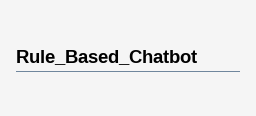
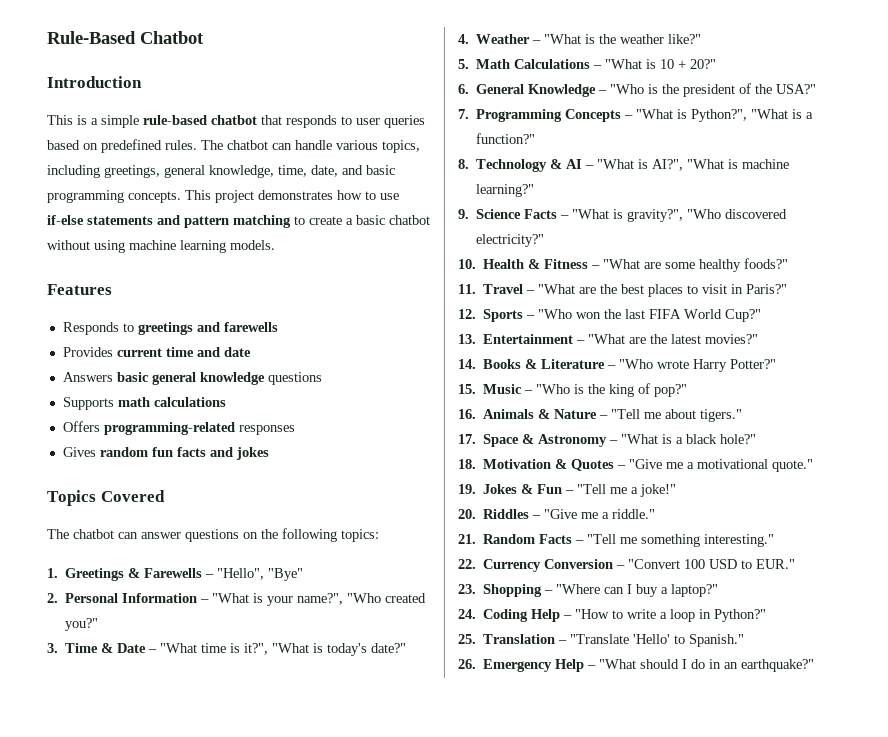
- Rule_Based_Chatbot
+ Rule-Based Chatbot
+ Introduction
+ This is a simple rule-based chatbot that responds to user queries based on predefined rules. The chatbot can handle various topics, including greetings, general knowledge, time, date, and basic programming concepts. This project demonstrates how to use if-else statements and pattern matching to create a basic chatbot without using machine learning models.
+ Features
+ Responds to greetings and farewells
+ Provides current time and date
+ Answers basic general knowledge questions
+ Supports math calculations
+ Offers programming-related responses
+ Gives random fun facts and jokes
+ Topics Covered
+ The chatbot can answer questions on the following topics:
+ 1. Greetings & Farewells – "Hello", "Bye"
+ 2. Personal Information – "What is your name?", "Who created you?"
+ 3. Time & Date – "What time is it?", "What is today's date?"
+ 4. Weather – "What is the weather like?"
+ 5. Math Calculations – "What is 10 + 20?"
+ 6. General Knowledge – "Who is the president of the USA?"
+ 7. Programming Concepts – "What is Python?", "What is a function?"
+ 8. Technology & AI – "What is AI?", "What is machine learning?"
+ 9. Science Facts – "What is gravity?", "Who discovered electricity?"
+ 10. Health & Fitness – "What are some healthy foods?"
+ 11. Travel – "What are the best places to visit in Paris?"
+ 12. Sports – "Who won the last FIFA World Cup?"
+ 13. Entertainment – "What are the latest movies?"
+ 14. Books & Literature – "Who wrote Harry Potter?"
+ 15. Music – "Who is the king of pop?"
+ 16. Animals & Nature – "Tell me about tigers."
+ 17. Space & Astronomy – "What is a black hole?"
+ 18. Motivation & Quotes – "Give me a motivational quote."
+ 19. Jokes & Fun – "Tell me a joke!"
+ 20. Riddles – "Give me a riddle."
+ 21. Random Facts – "Tell me something interesting."
+ 22. Currency Conversion – "Convert 100 USD to EUR."
+ 23. Shopping – "Where can I buy a laptop?"
+ 24. Coding Help – "How to write a loop in Python?"
+ 25. Translation – "Translate 'Hello' to Spanish."
+ 26. Emergency Help – "What should I do in an earthquake?"

